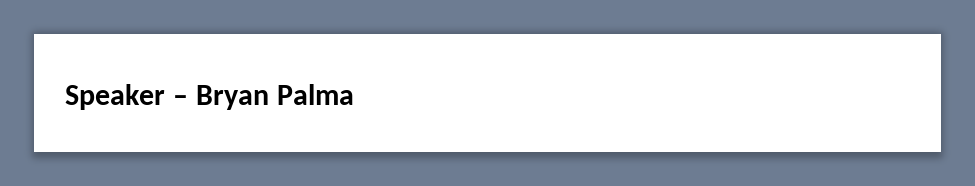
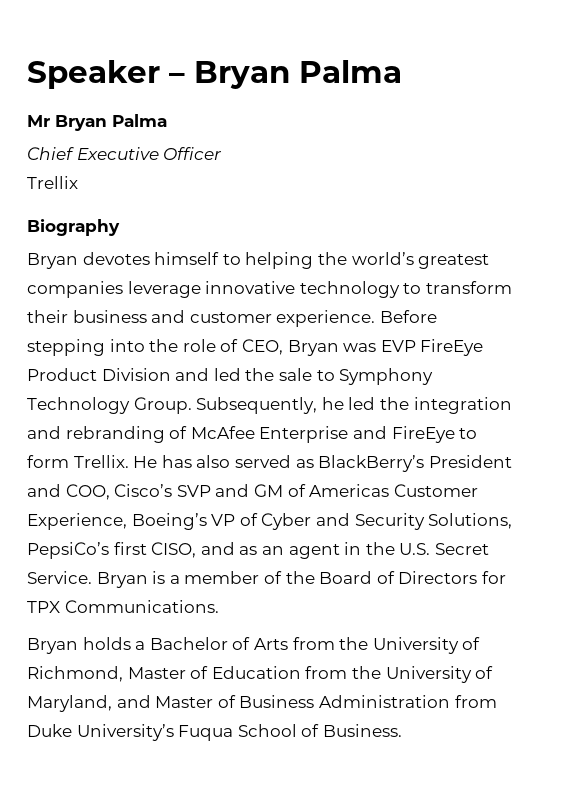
+ Mr Bryan Palma
+ Chief Executive Officer
+ Trellix
+ Biography
+ Bryan devotes himself to helping the world’s greatest companies leverage innovative technology to transform their business and customer experience. Before stepping into the role of CEO, Bryan was EVP FireEye Product Division and led the sale to Symphony Technology Group. Subsequently, he led the integration and rebranding of McAfee Enterprise and FireEye to form Trellix. He has also served as BlackBerry’s President and COO, Cisco’s SVP and GM of Americas Customer Experience, Boeing’s VP of Cyber and Security Solutions, PepsiCo’s first CISO, and as an agent in the U.S. Secret Service. Bryan is a member of the Board of Directors for TPX Communications.
+ Bryan holds a Bachelor of Arts from the University of Richmond, Master of Education from the University of Maryland, and Master of Business Administration from Duke University’s Fuqua School of Business.

